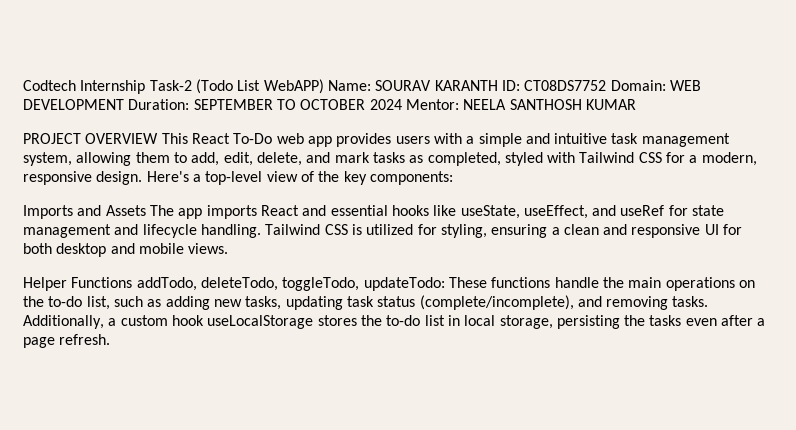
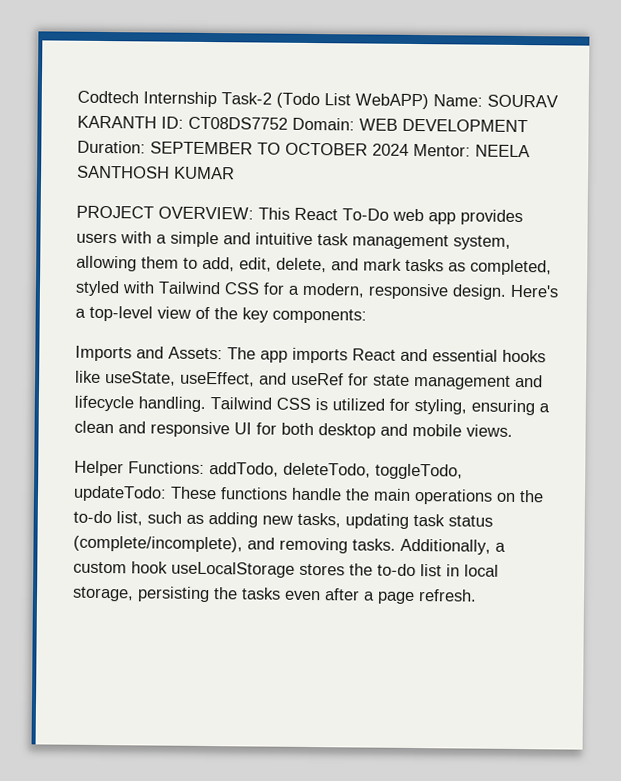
- PROJECT OVERVIEW This React To-Do web app provides users with a simple and intuitive task management system, allowing them to add, edit, delete, and mark tasks as completed, styled with Tailwind CSS for a modern, responsive design.
+ PROJECT OVERVIEW: This React To-Do web app provides users with a simple and intuitive task management system, allowing them to add, edit, delete, and mark tasks as completed, styled with Tailwind CSS for a modern, responsive design.
- Imports and Assets The app imports React and essential hooks like useState, useEffect, and useRef for state management and lifecycle handling.
+ Imports and Assets: The app imports React and essential hooks like useState, useEffect, and useRef for state management and lifecycle handling.
- Helper Functions addTodo, deleteTodo, toggleTodo, updateTodo: These functions handle the main operations on the to-do list, such as adding new tasks, updating task status (complete/incomplete), and removing tasks.
+ Helper Functions: addTodo, deleteTodo, toggleTodo, updateTodo: These functions handle the main operations on the to-do list, such as adding new tasks, updating task status (complete/incomplete), and removing tasks.

